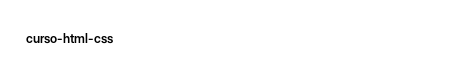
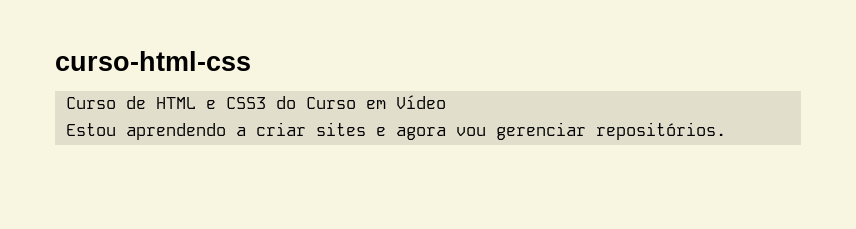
+ Curso de HTML e CSS3 do Curso em Vídeo
+ Estou aprendendo a criar sites e agora vou gerenciar repositórios.

